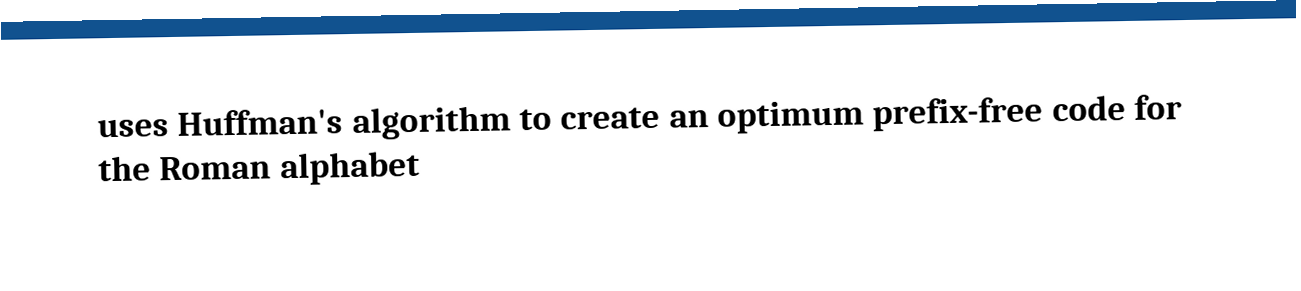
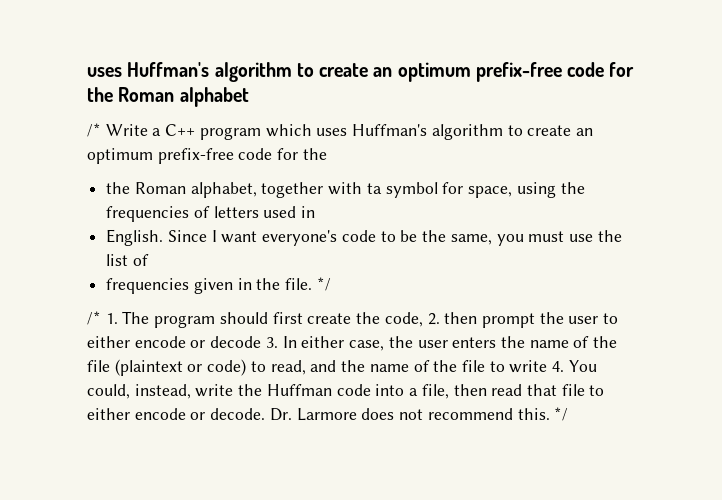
+ /* Write a C++ program which uses Huffman's algorithm to create an optimum prefix-free code for the
+ the Roman alphabet, together with ta symbol for space, using the frequencies of letters used in
+ English. Since I want everyone's code to be the same, you must use the list of
+ frequencies given in the file. */
+ /* 1. The program should first create the code, 2. then prompt the user to either encode or decode 3. In either case, the user enters the name of the file (plaintext or code) to read, and the name of the file to write 4. You could, instead, write the Huffman code into a file, then read that file to either encode or decode. Dr. Larmore does not recommend this. */

